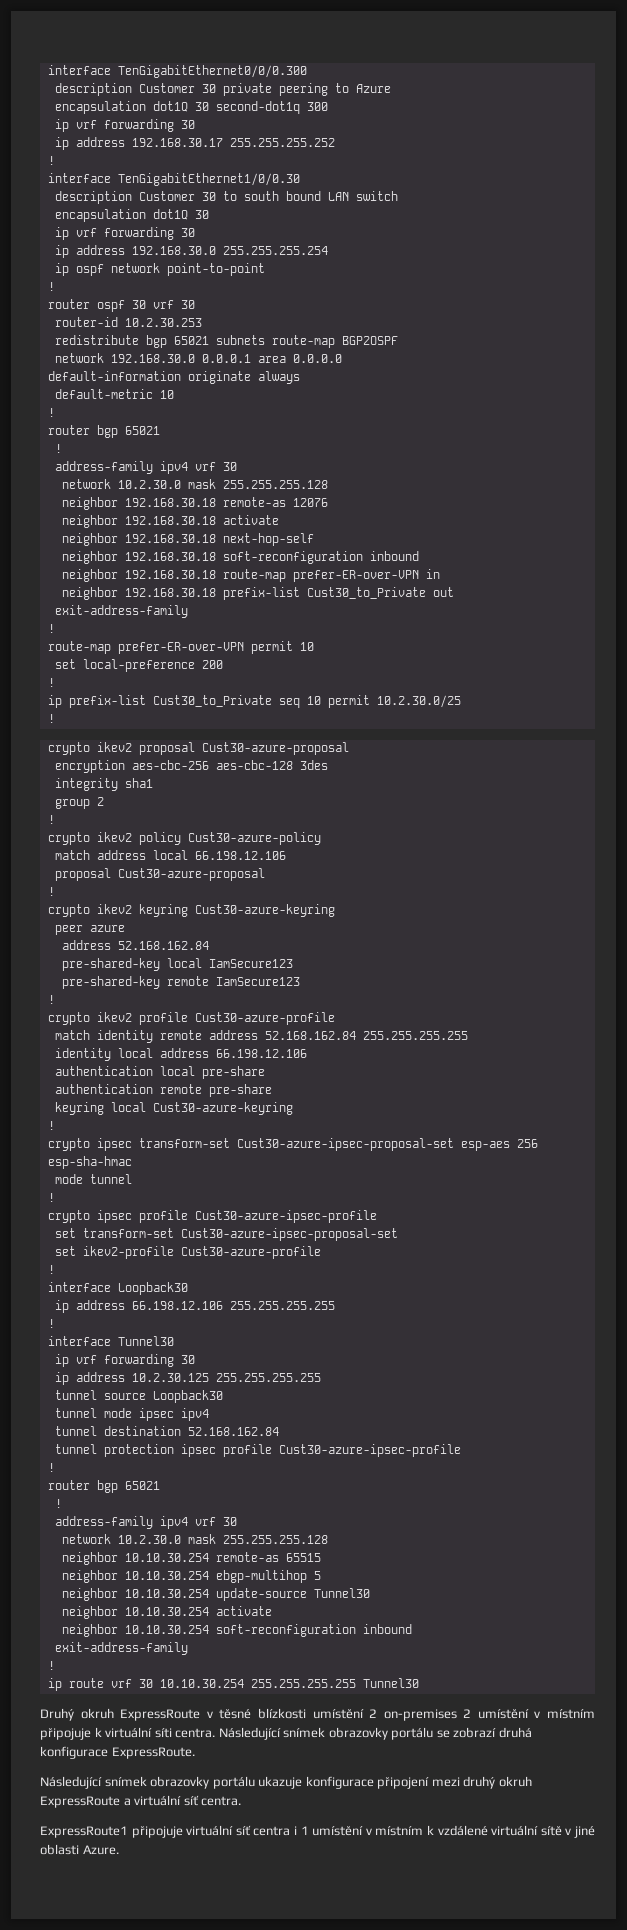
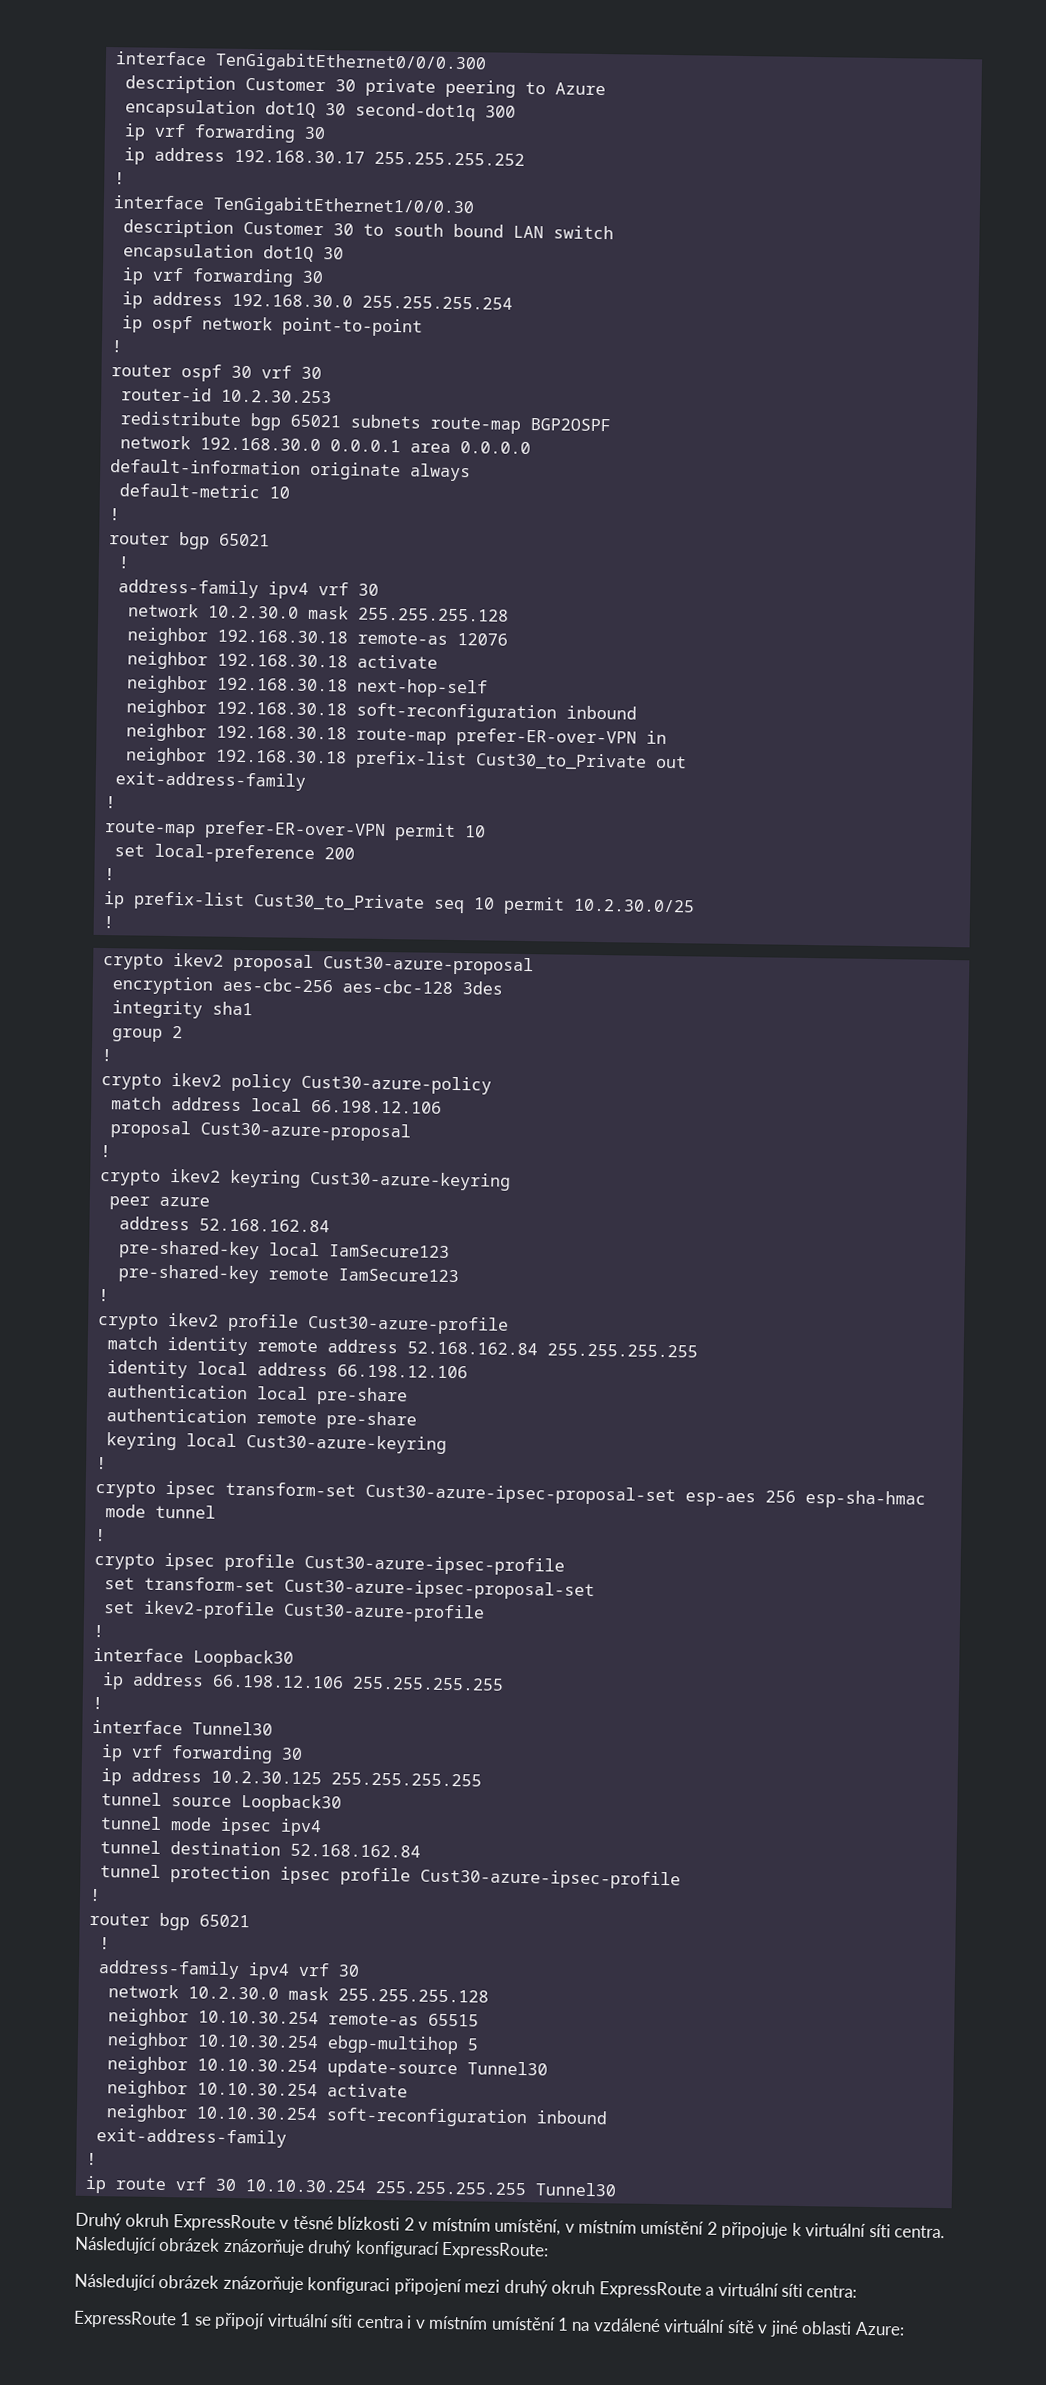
- Druhý okruh ExpressRoute v těsné blízkosti umístění 2 on-premises 2 umístění v místním připojuje k virtuální síti centra.
+ Druhý okruh ExpressRoute v těsné blízkosti 2 v místním umístění, v místním umístění 2 připojuje k virtuální síti centra.
- Následující snímek obrazovky portálu se zobrazí druhá konfigurace ExpressRoute.
- Následující snímek obrazovky portálu ukazuje konfigurace připojení mezi druhý okruh ExpressRoute a virtuální síť centra.
- ExpressRoute1 připojuje virtuální síť centra i 1 umístění v místním k vzdálené virtuální sítě v jiné oblasti Azure.
+ Následující obrázek znázorňuje druhý konfigurací ExpressRoute:
+ Následující obrázek znázorňuje konfiguraci připojení mezi druhý okruh ExpressRoute a virtuální síti centra:
+ ExpressRoute 1 se připojí virtuální síti centra i v místním umístění 1 na vzdálené virtuální sítě v jiné oblasti Azure:

